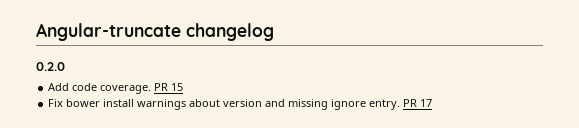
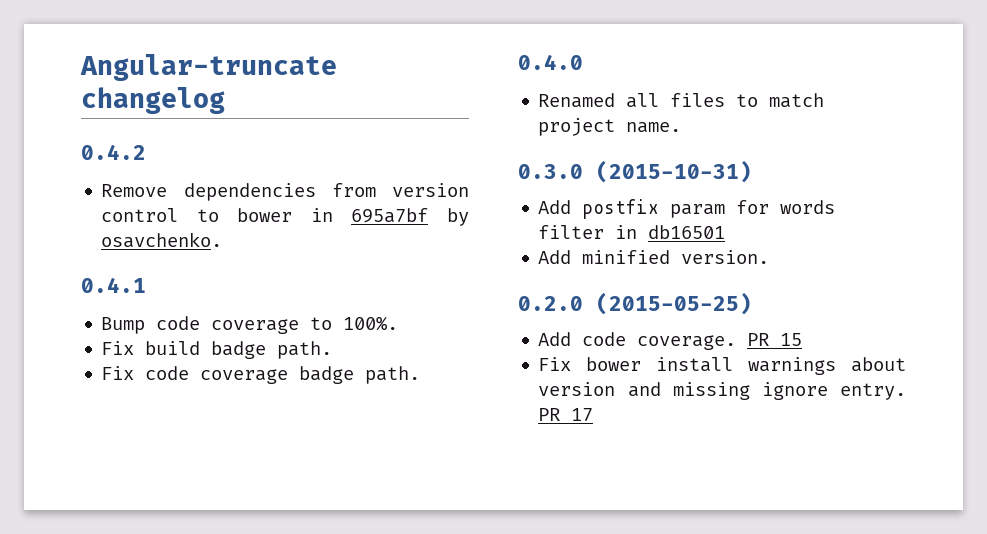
+ 0.4.2
+ Remove dependencies from version control to bower in 695a7bf by osavchenko.
+ 0.4.1
+ Bump code coverage to 100%.
+ Fix build badge path.
+ Fix code coverage badge path.
+ 0.4.0
+ Renamed all files to match project name.
+ 0.3.0 (2015-10-31)
+ Add postfix param for words filter in db16501
+ Add minified version.
- 0.2.0
+ 0.2.0 (2015-05-25)

